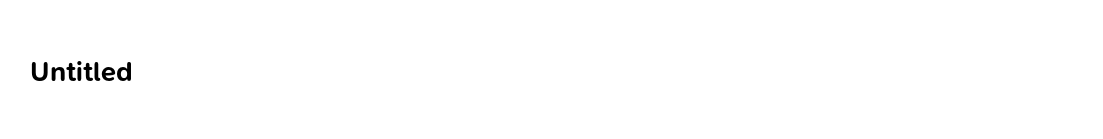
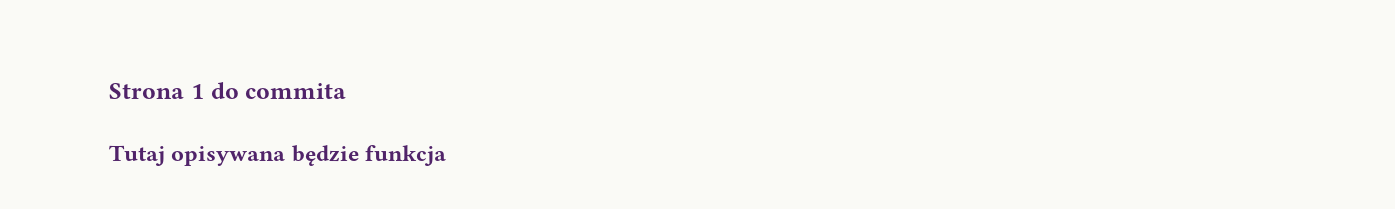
- Untitled
+ Strona 1 do commita
+ Tutaj opisywana będzie funkcja

